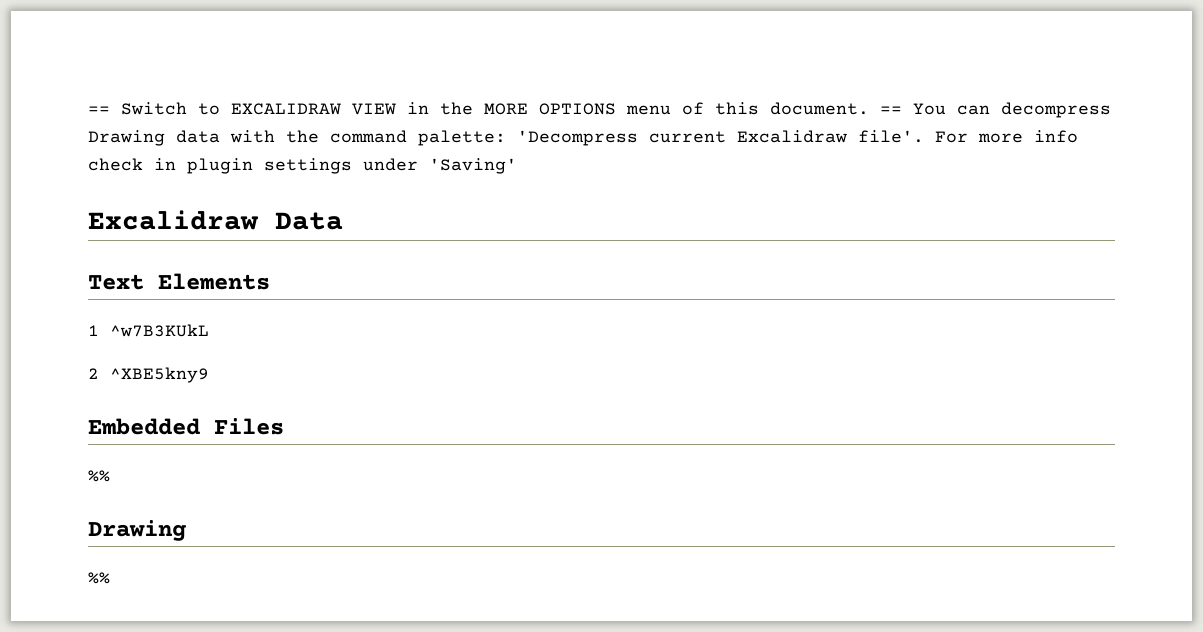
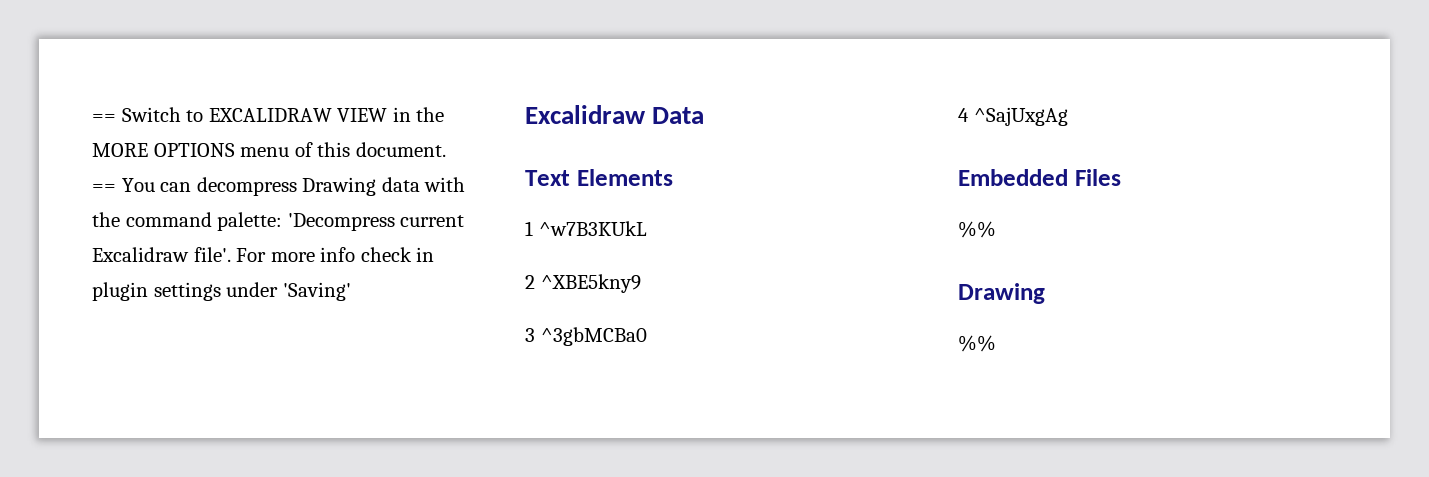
+ 3 ^3gbMCBa0
+ 4 ^SajUxgAg

